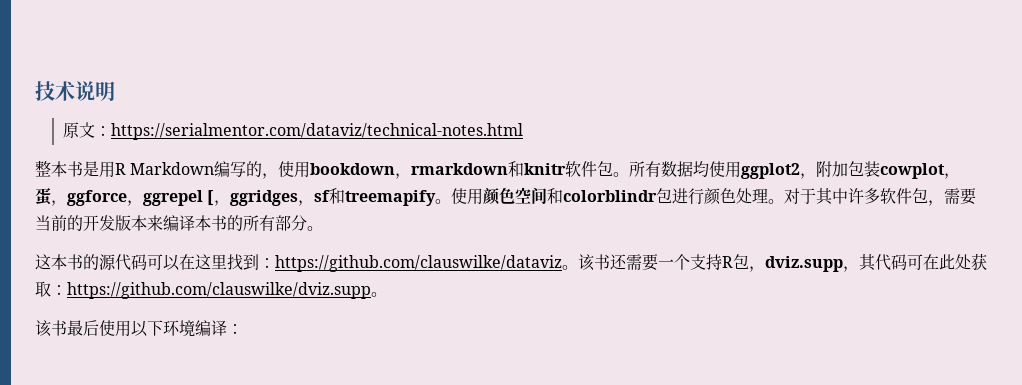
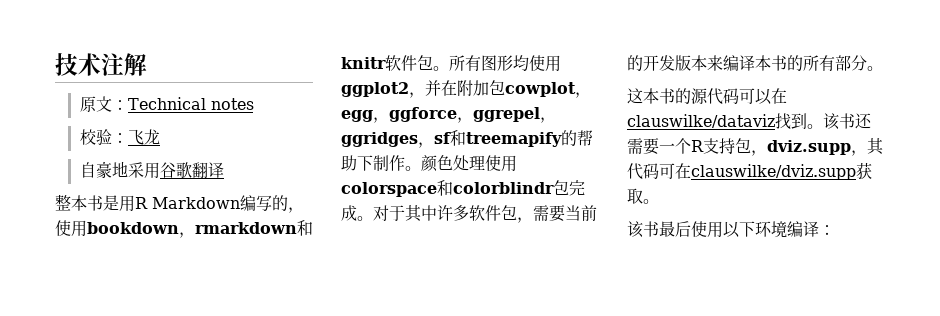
- 技术说明
+ 技术注解
- 原文：https://serialmentor.com/dataviz/technical-notes.html
+ 原文：Technical notes
+ 校验：飞龙
+ 自豪地采用谷歌翻译
- 所有数据均使用ggplot2，附加包装cowplot，蛋，ggforce，ggrepel [，ggridges，sf和treemapify。使用颜色空间和colorblindr包进行颜色处理。
+ 所有图形均使用ggplot2，并在附加包cowplot，egg，ggforce，ggrepel，ggridges，sf和treemapify的帮助下制作。颜色处理使用colorspace和colorblindr包完成。
- 这本书的源代码可以在这里找到：https://github.com/clauswilke/dataviz。
+ 这本书的源代码可以在clauswilke/dataviz找到。
- 该书还需要一个支持R包，dviz.supp，其代码可在此处获取：https://github.com/clauswilke/dviz.supp。
+ 该书还需要一个R支持包，dviz.supp，其代码可在clauswilke/dviz.supp获取。

